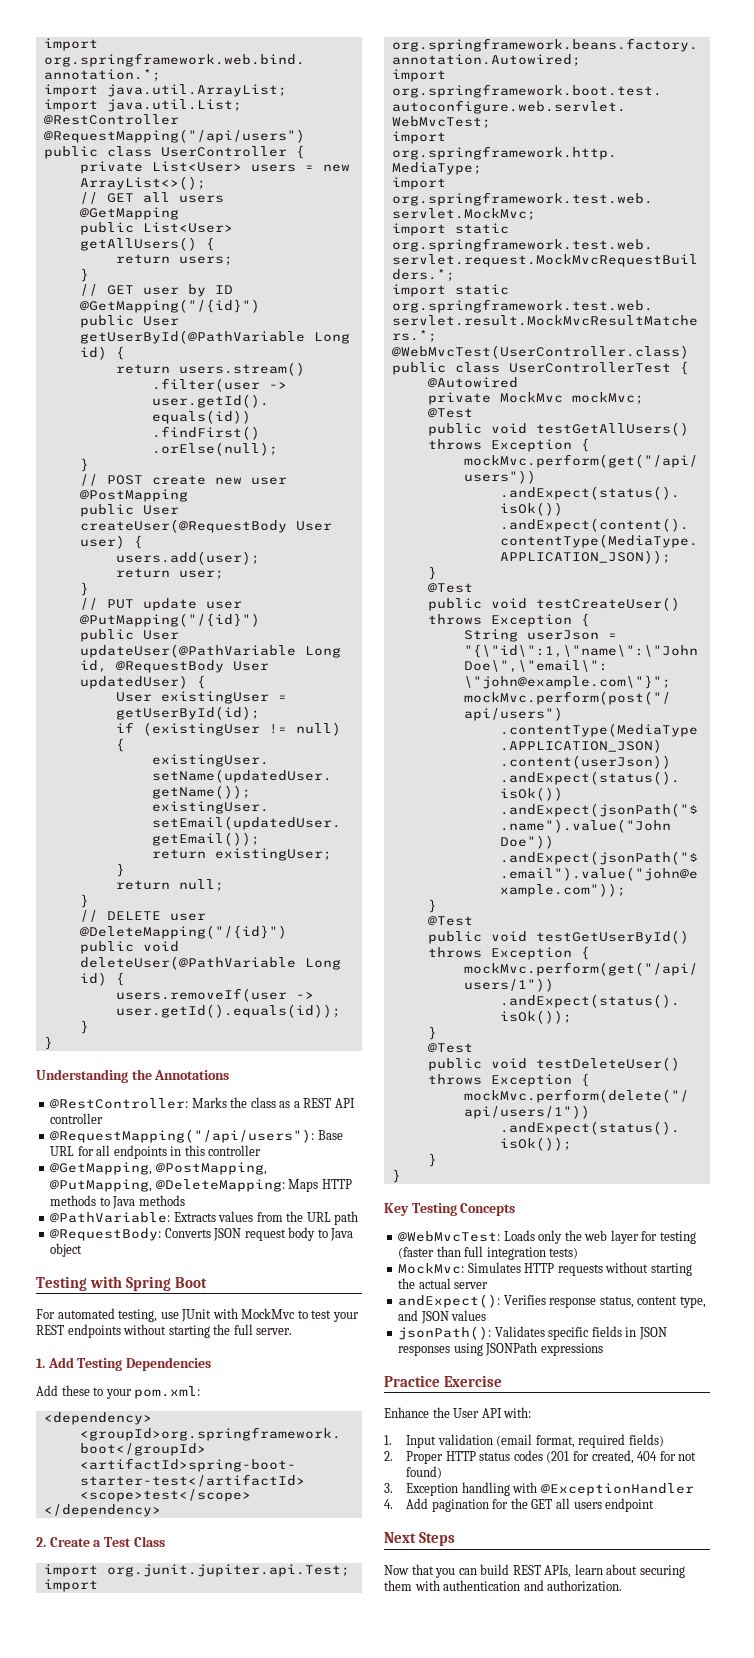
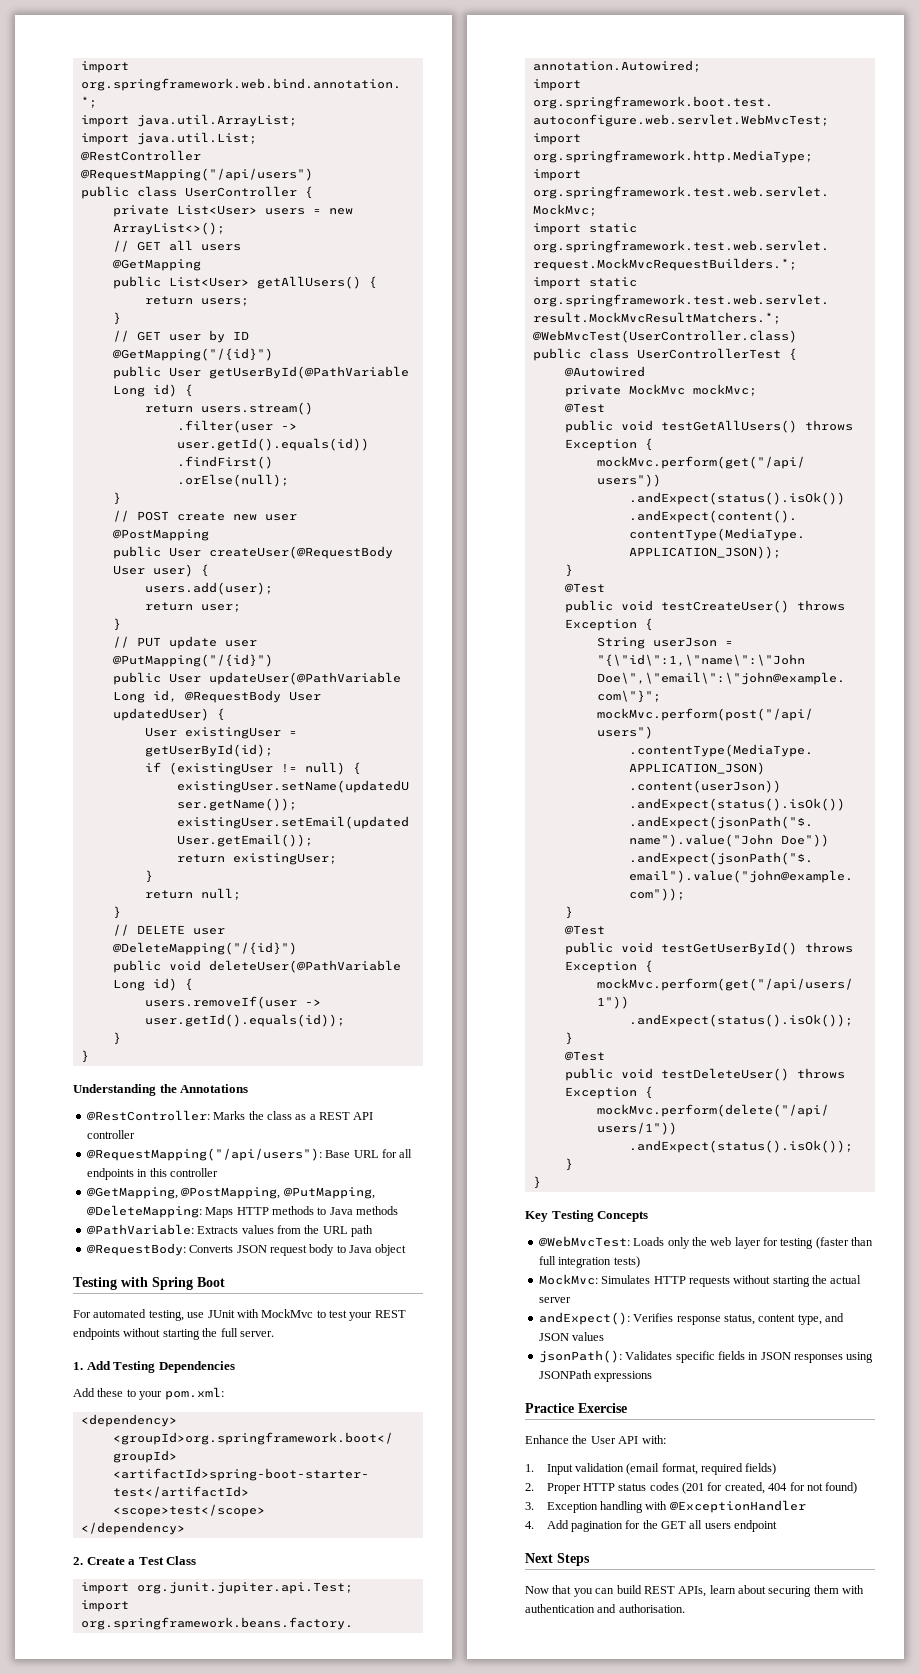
- Now that you can build REST APIs, learn about securing them with authentication and authorization.
+ Now that you can build REST APIs, learn about securing them with authentication and authorisation.

